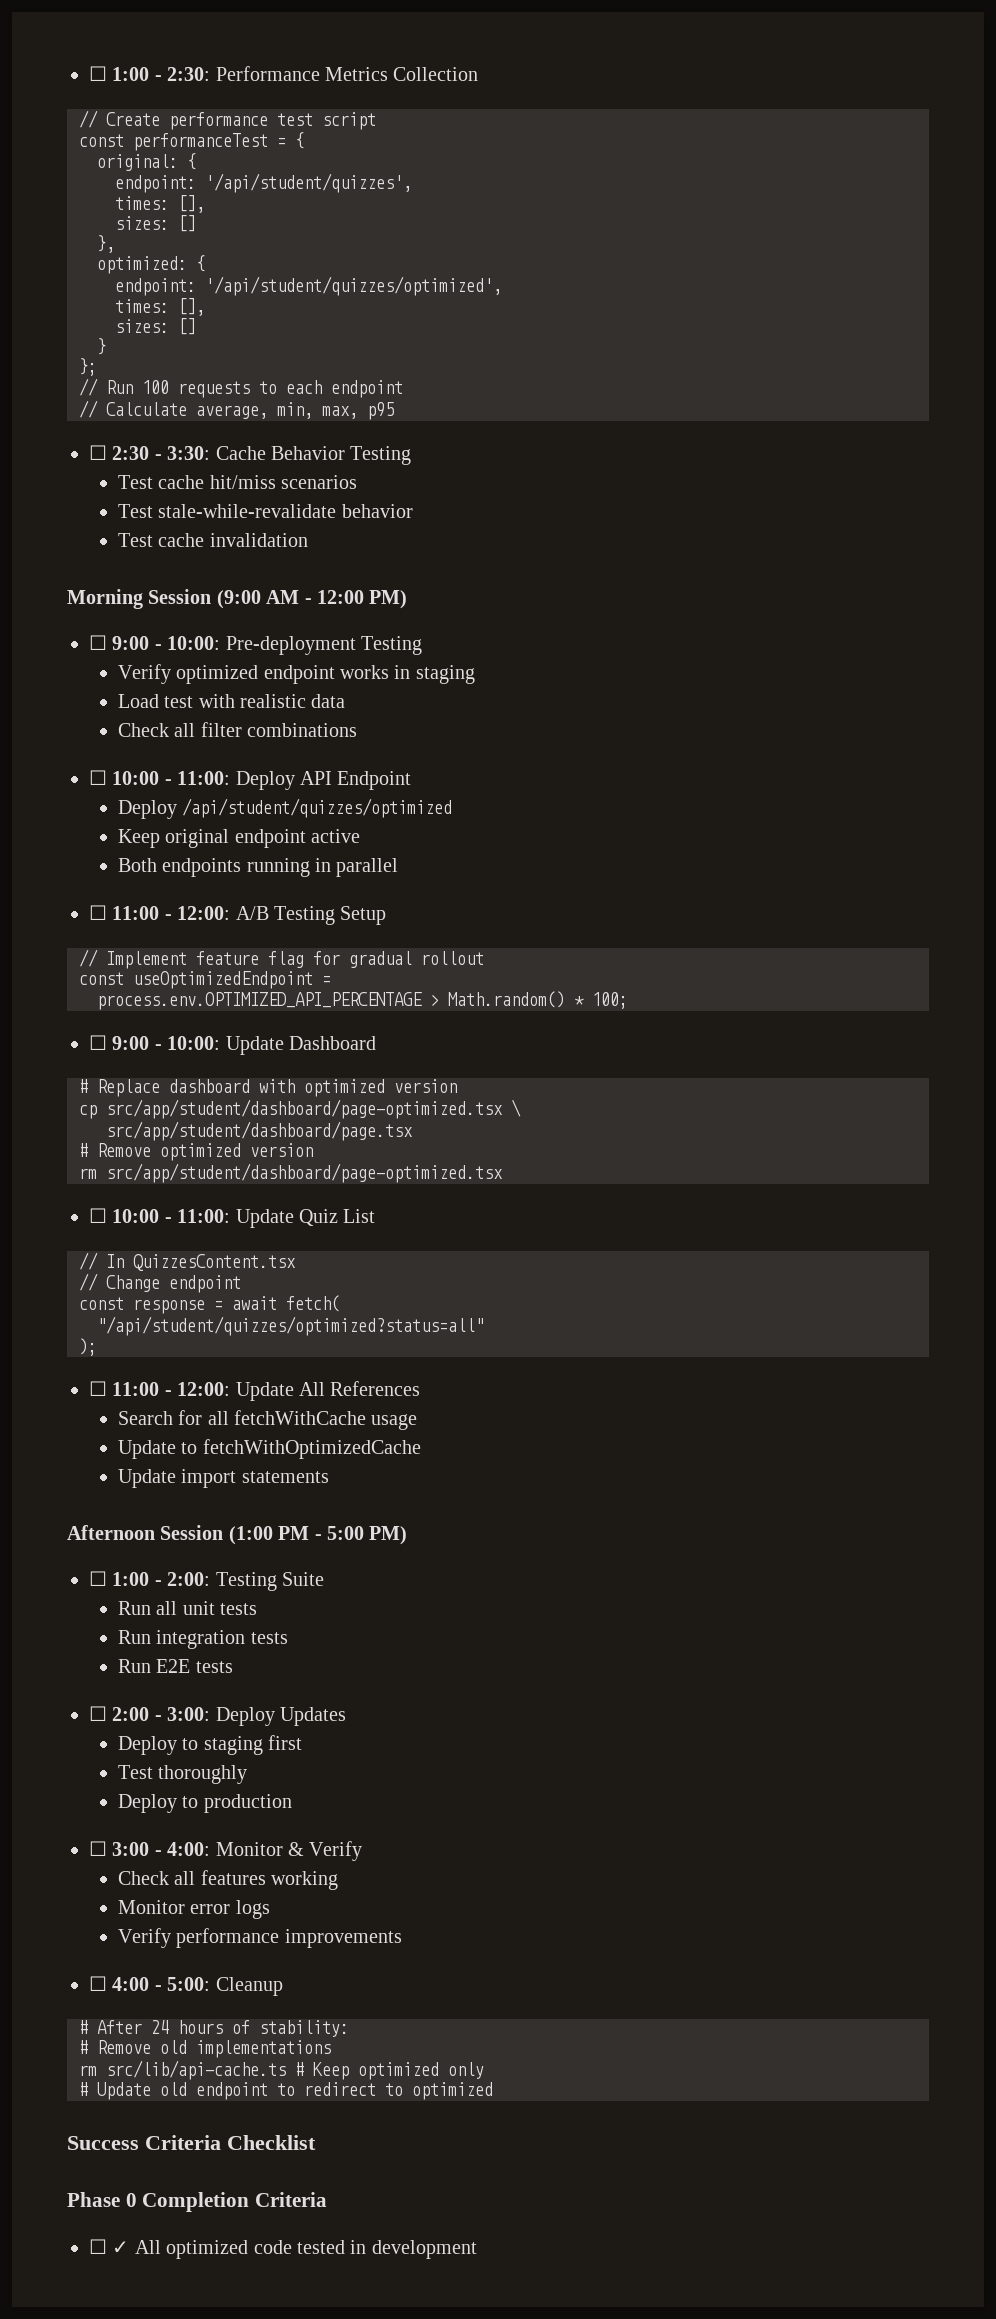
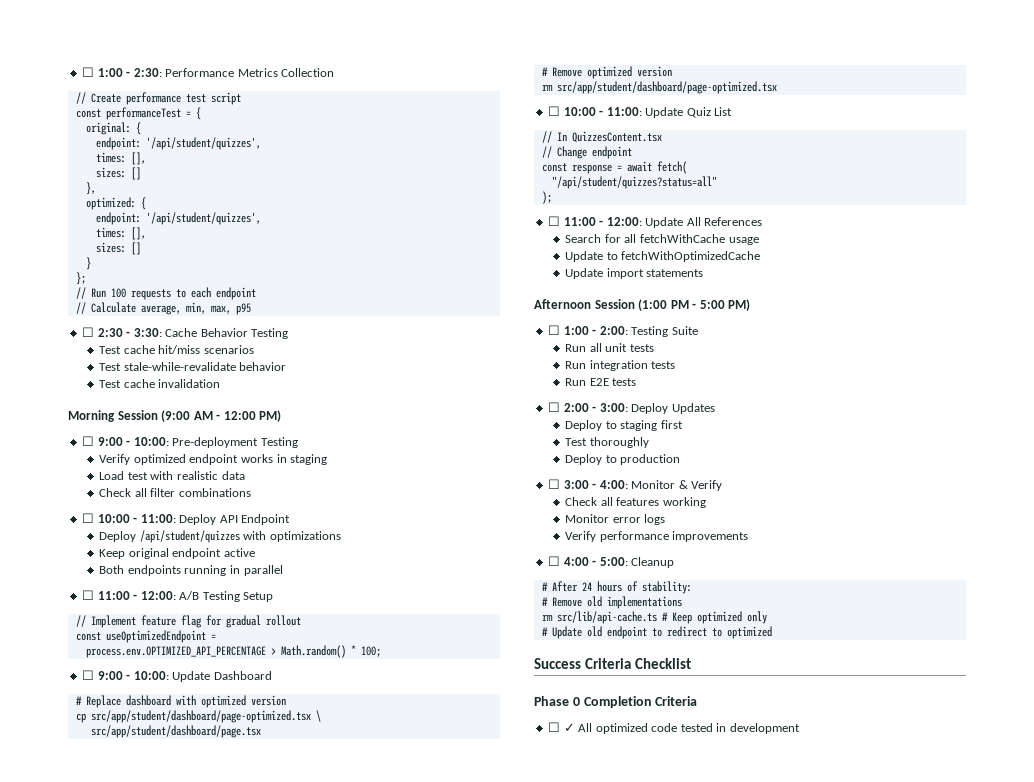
  optimized: {
- endpoint: '/api/student/quizzes/optimized',
+ endpoint: '/api/student/quizzes',
- Deploy /api/student/quizzes/optimized
+ Deploy /api/student/quizzes with optimizations
- "/api/student/quizzes/optimized?status=all"
+ "/api/student/quizzes?status=all"

